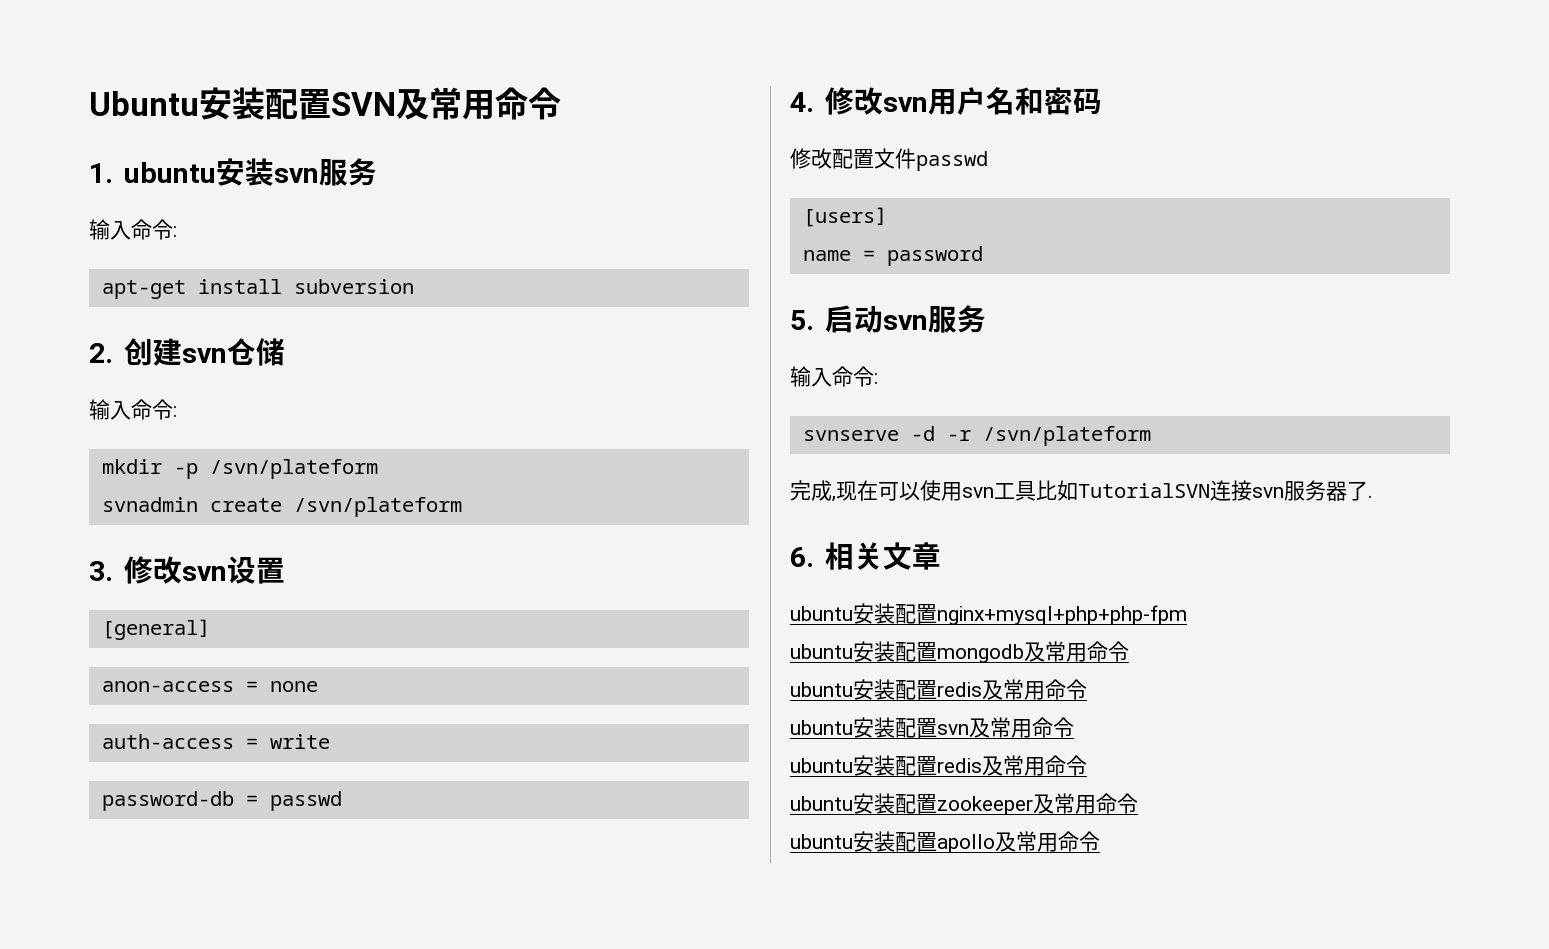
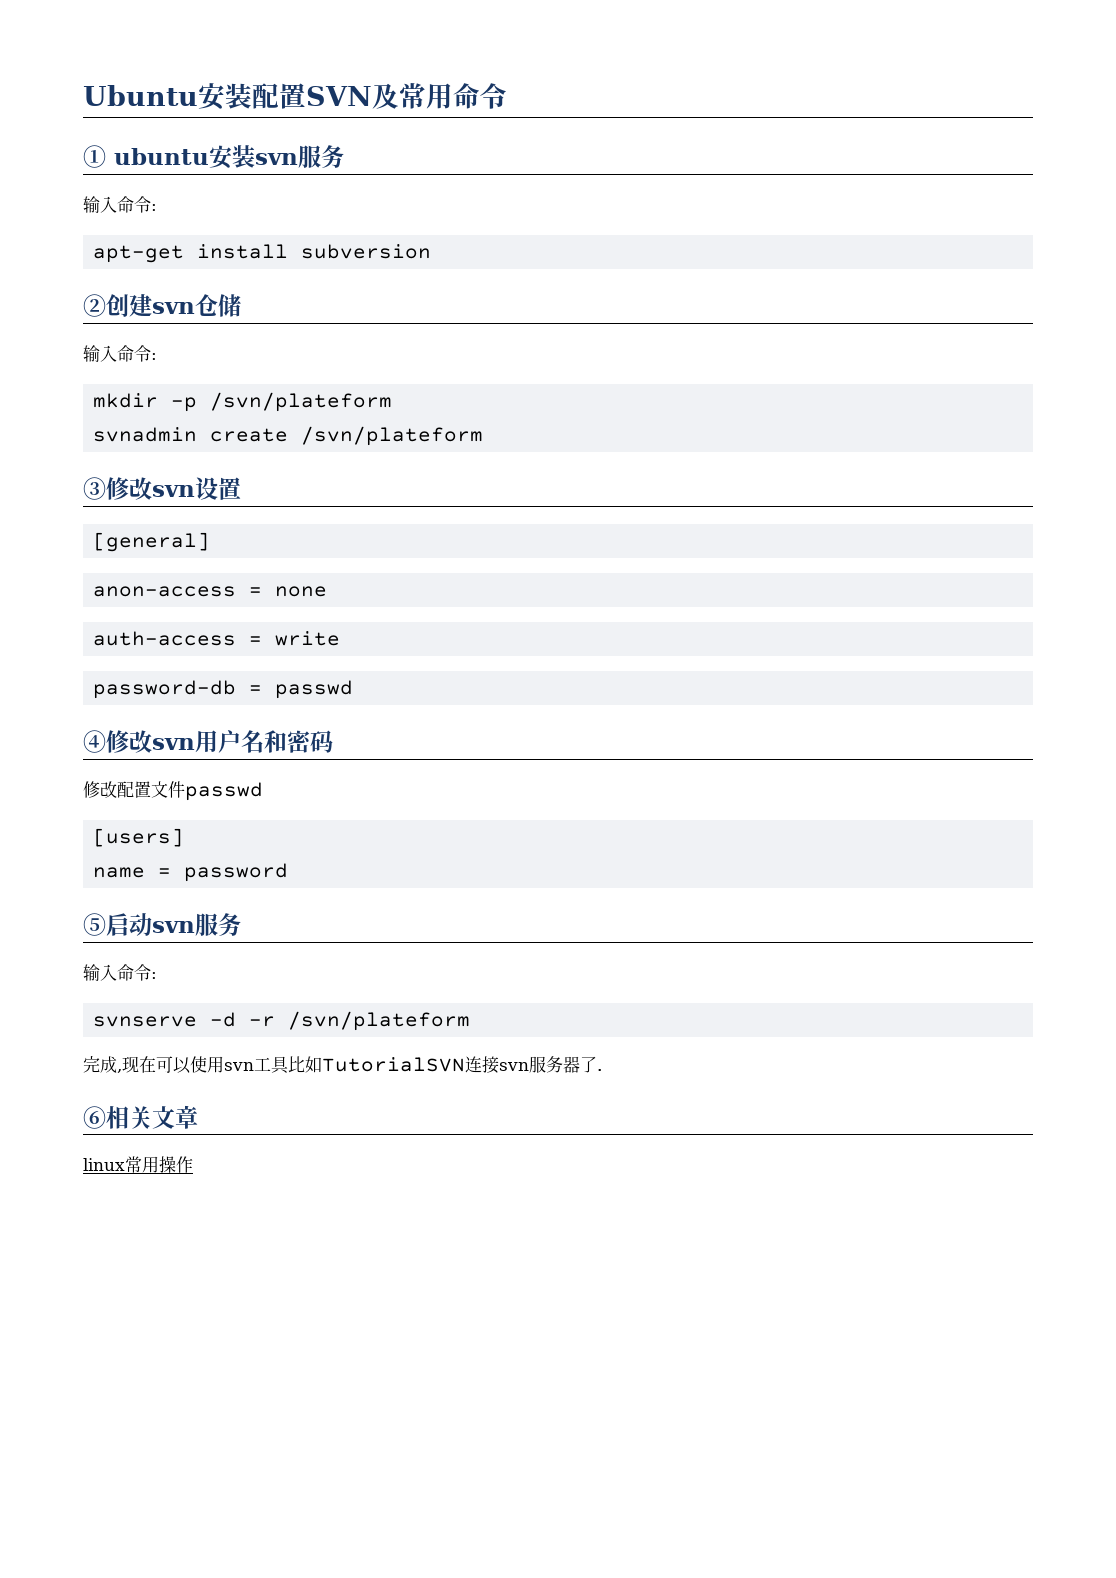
- 1. ubuntu安装svn服务
+ ① ubuntu安装svn服务
- 2.创建svn仓储
+ ②创建svn仓储
- 3.修改svn设置
+ ③修改svn设置
- 4.修改svn用户名和密码
+ ④修改svn用户名和密码
- 5.启动svn服务
+ ⑤启动svn服务
- 6.相关文章
+ ⑥相关文章
- ubuntu安装配置nginx+mysql+php+php-fpm
- ubuntu安装配置mongodb及常用命令
- ubuntu安装配置redis及常用命令
- ubuntu安装配置svn及常用命令
- ubuntu安装配置redis及常用命令
- ubuntu安装配置zookeeper及常用命令
- ubuntu安装配置apollo及常用命令
+ linux常用操作

